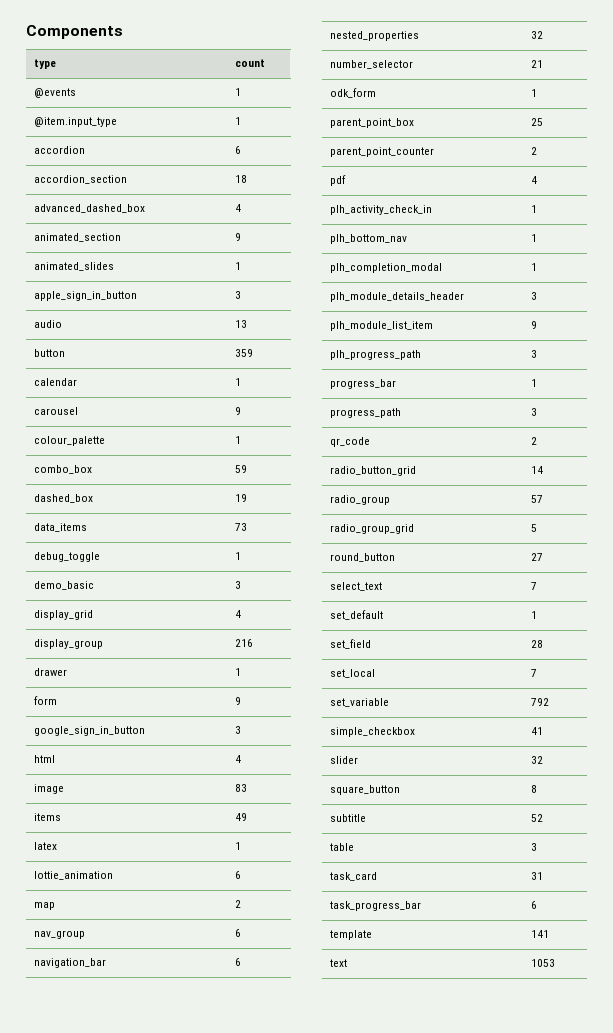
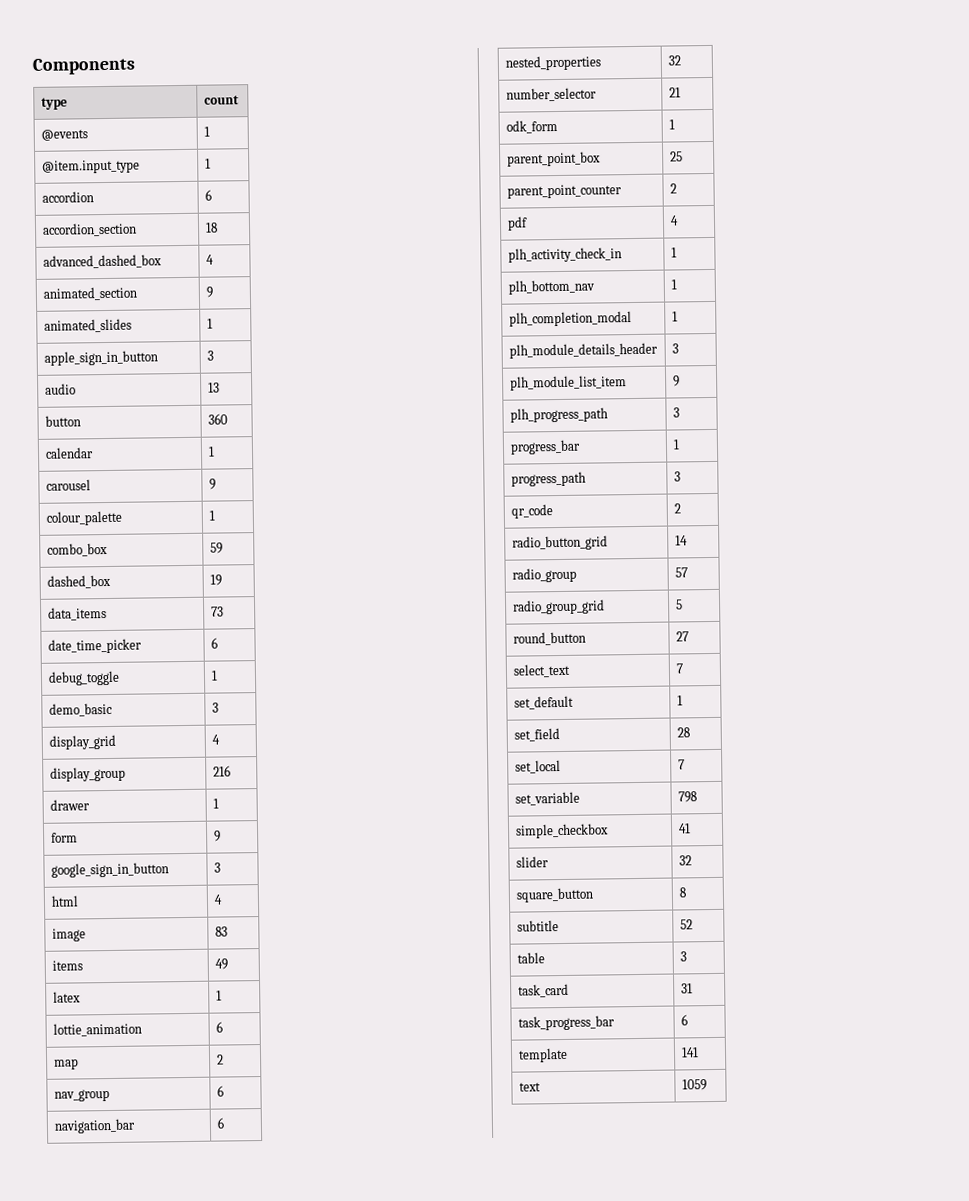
- button | 359
+ button | 360
+ date_time_picker | 6
- set_variable | 792
+ set_variable | 798
- text | 1053
+ text | 1059

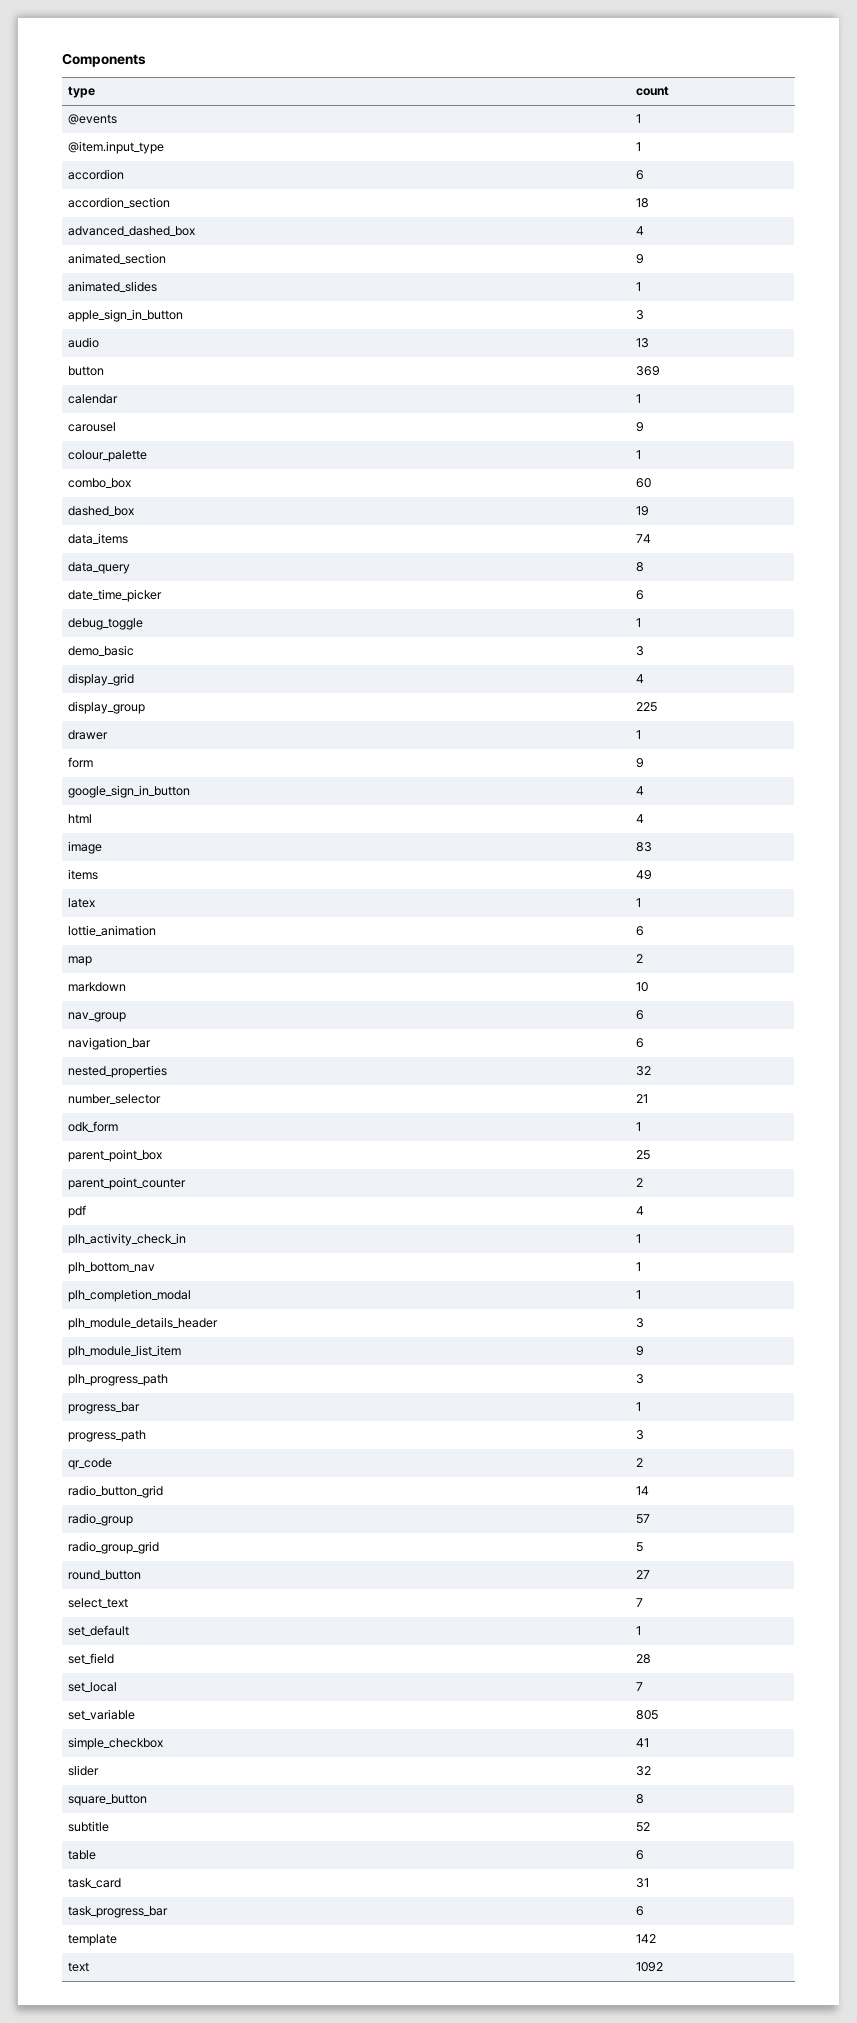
- button | 360
+ button | 369
- combo_box | 59
+ combo_box | 60
- data_items | 73
+ data_items | 74
+ data_query | 8
- display_group | 216
+ display_group | 225
- google_sign_in_button | 3
+ google_sign_in_button | 4
+ markdown | 10
- set_variable | 798
+ set_variable | 805
- table | 3
+ table | 6
- template | 141
+ template | 142
- text | 1059
+ text | 1092

